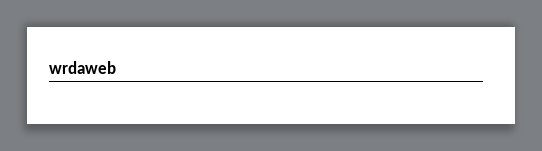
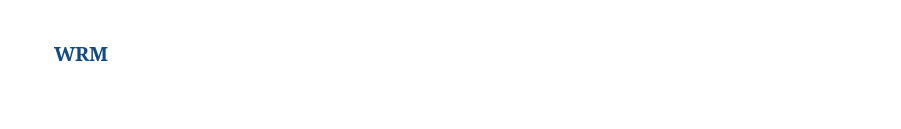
- wrdaweb
+ WRM

